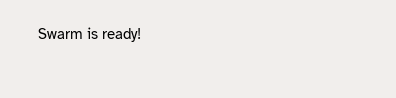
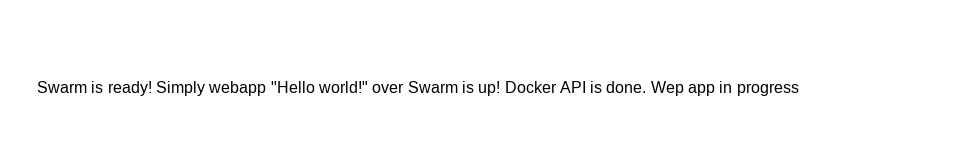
+ Simply webapp "Hello world!" over Swarm is up! Docker API is done. Wep app in progress

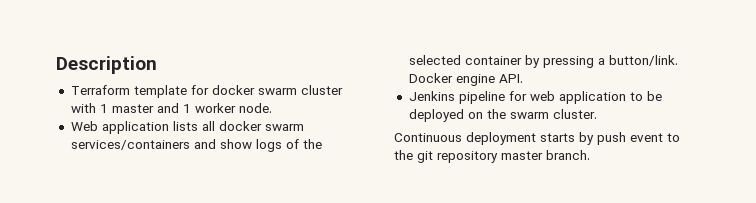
- Swarm is ready! Simply webapp "Hello world!" over Swarm is up! Docker API is done. Wep app in progress
+ Description
+ Terraform template for docker swarm cluster with 1 master and 1 worker node.
+ Web application lists all docker swarm services/containers and show logs of the selected container by pressing a button/link. Docker engine API.
+ Jenkins pipeline for web application to be deployed on the swarm cluster.
+ Continuous deployment starts by push event to the git repository master branch.

